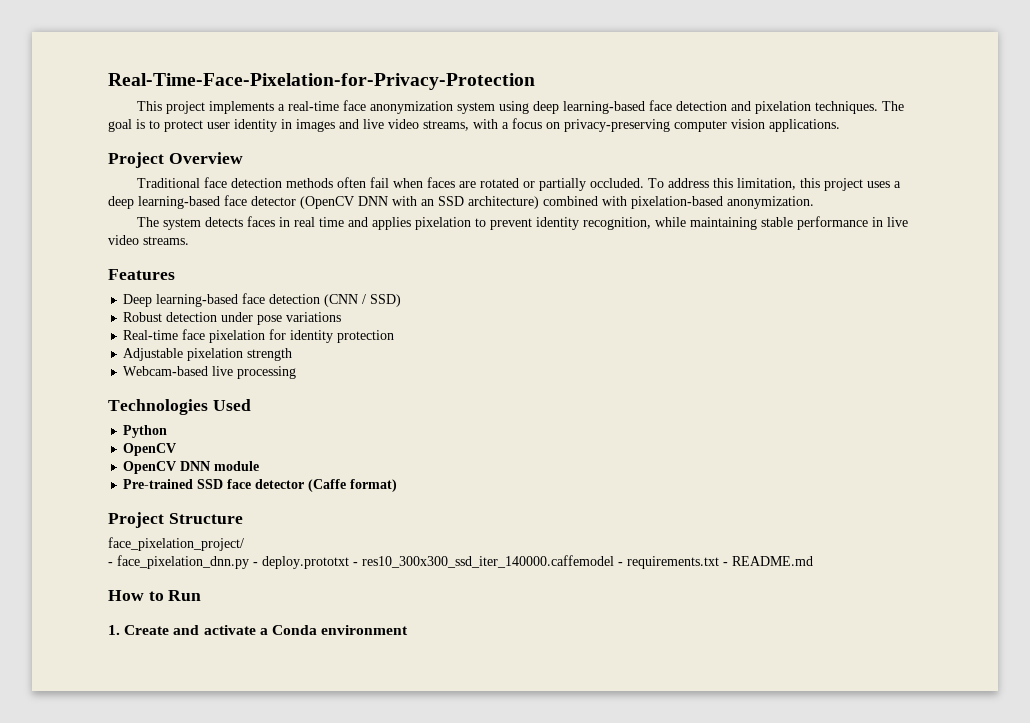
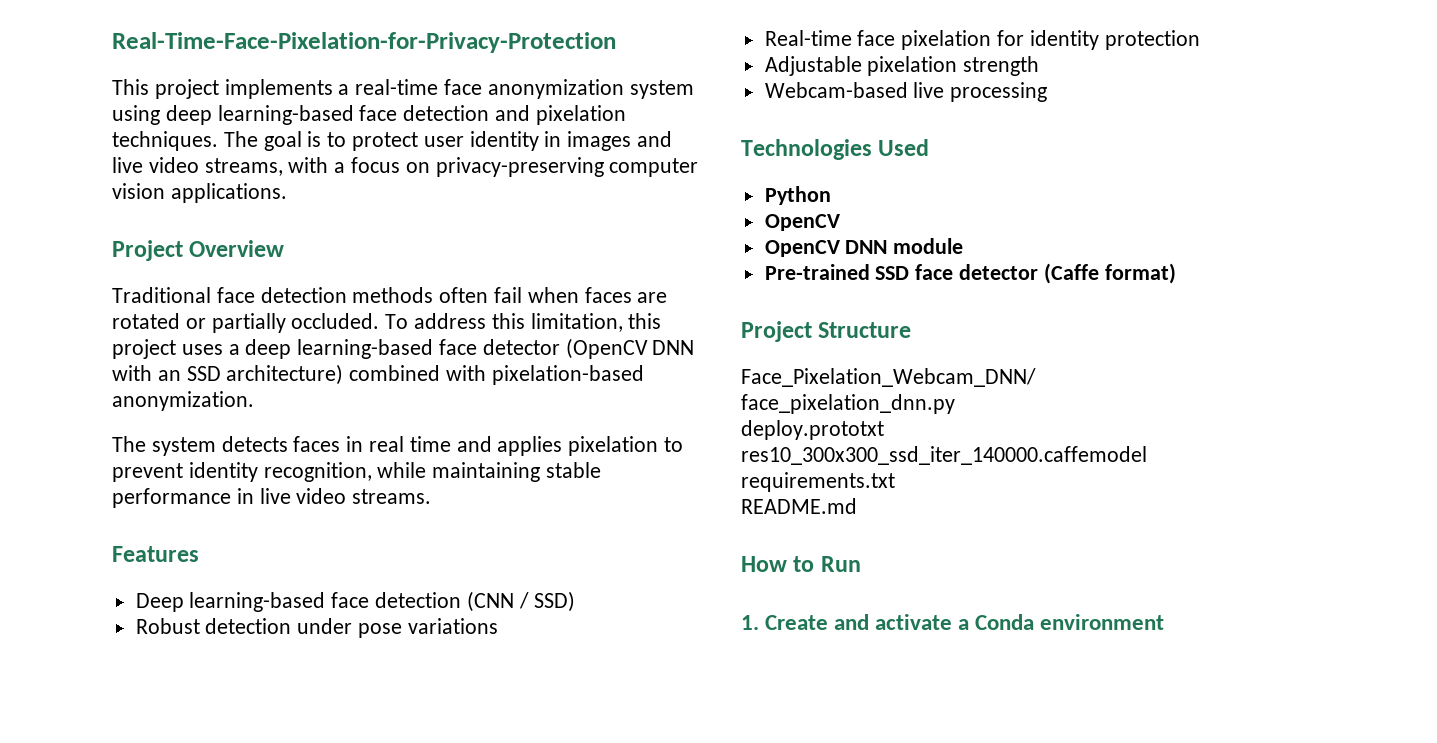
- face_pixelation_project/
- - face_pixelation_dnn.py - deploy.prototxt - res10_300x300_ssd_iter_140000.caffemodel - requirements.txt - README.md
+ Face_Pixelation_Webcam_DNN/
+ face_pixelation_dnn.py
+ deploy.prototxt
+ res10_300x300_ssd_iter_140000.caffemodel
+ requirements.txt
+ README.md

